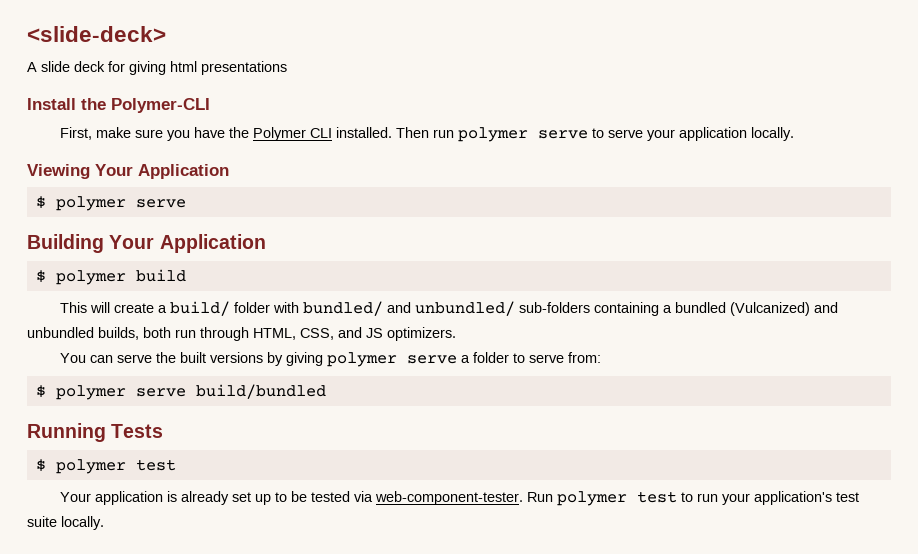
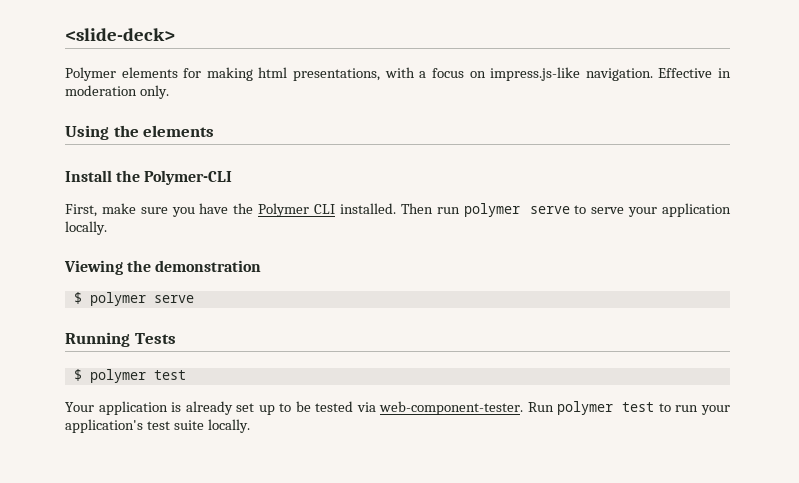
- A slide deck for giving html presentations
+ Polymer elements for making html presentations, with a focus on impress.js-like navigation. Effective in moderation only.
+ Using the elements
- Viewing Your Application
+ Viewing the demonstration
  $ polymer serve
- Building Your Application
- $ polymer build
- This will create a build/ folder with bundled/ and unbundled/ sub-folders containing a bundled (Vulcanized) and unbundled builds, both run through HTML, CSS, and JS optimizers.
- You can serve the built versions by giving polymer serve a folder to serve from:
- $ polymer serve build/bundled

